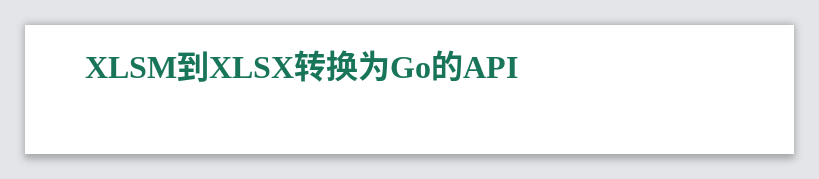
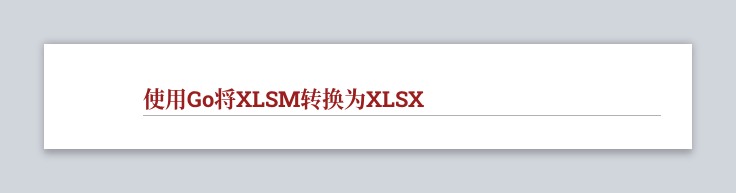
- XLSM到XLSX转换为Go的API
+ 使用Go将XLSM转换为XLSX

